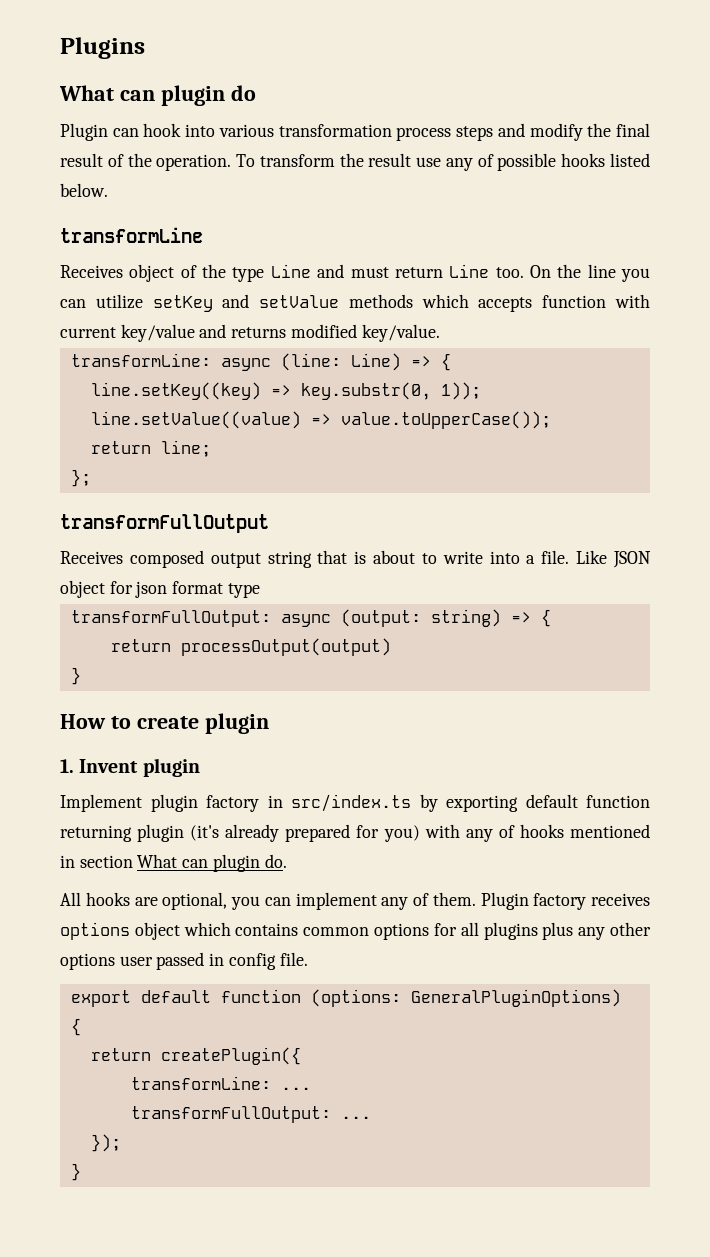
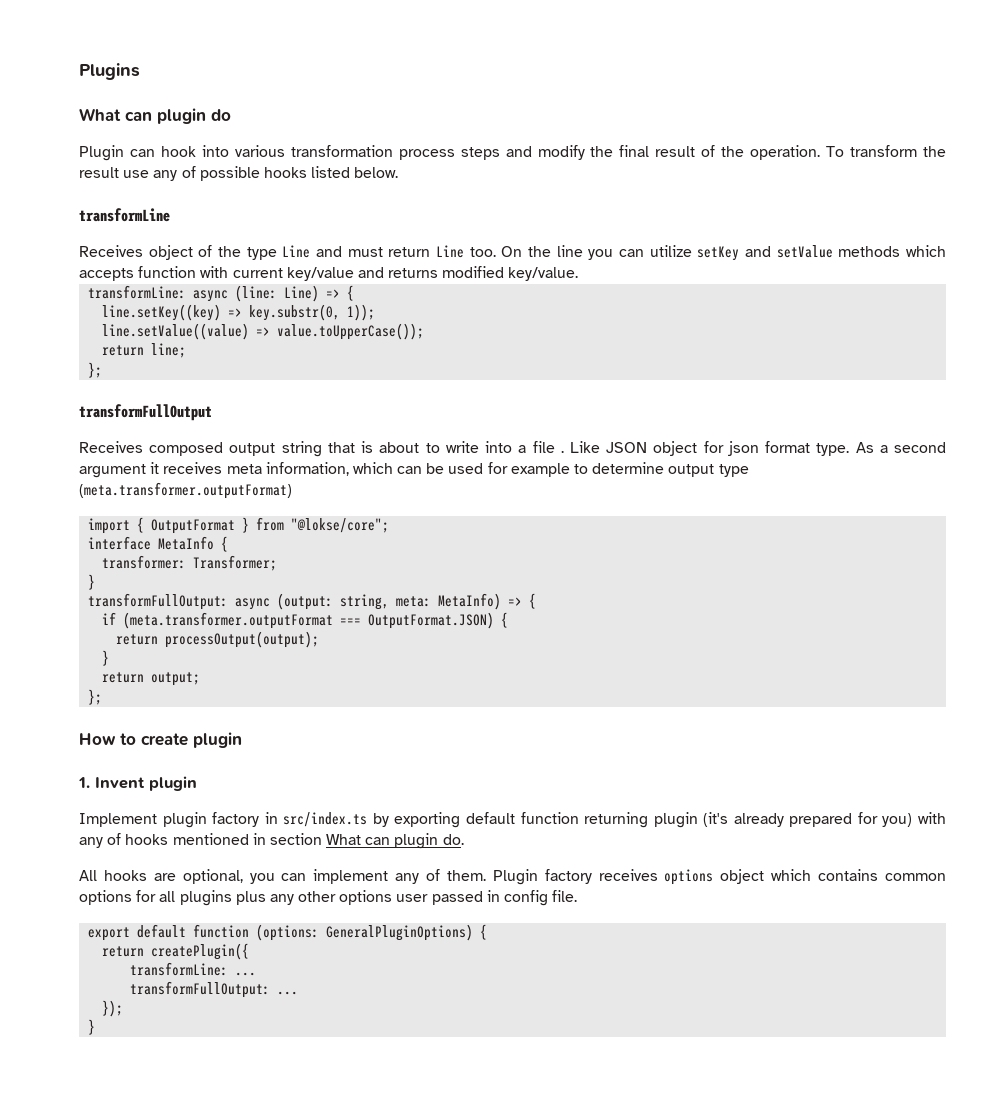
- Receives composed output string that is about to write into a file.
+ Receives composed output string that is about to write into a file .
- Like JSON object for json format type
+ Like JSON object for json format type. As a second argument it receives meta information, which can be used for example to determine output type (meta.transformer.outputFormat)
+ import { OutputFormat } from "@lokse/core";
+ interface MetaInfo {
+ transformer: Transformer;
+ }
- transformFullOutput: async (output: string) => {
- return processOutput(output)
+ transformFullOutput: async (output: string, meta: MetaInfo) => {
+ if (meta.transformer.outputFormat === OutputFormat.JSON) {
+ return processOutput(output);
  }
+ return output;
+ };

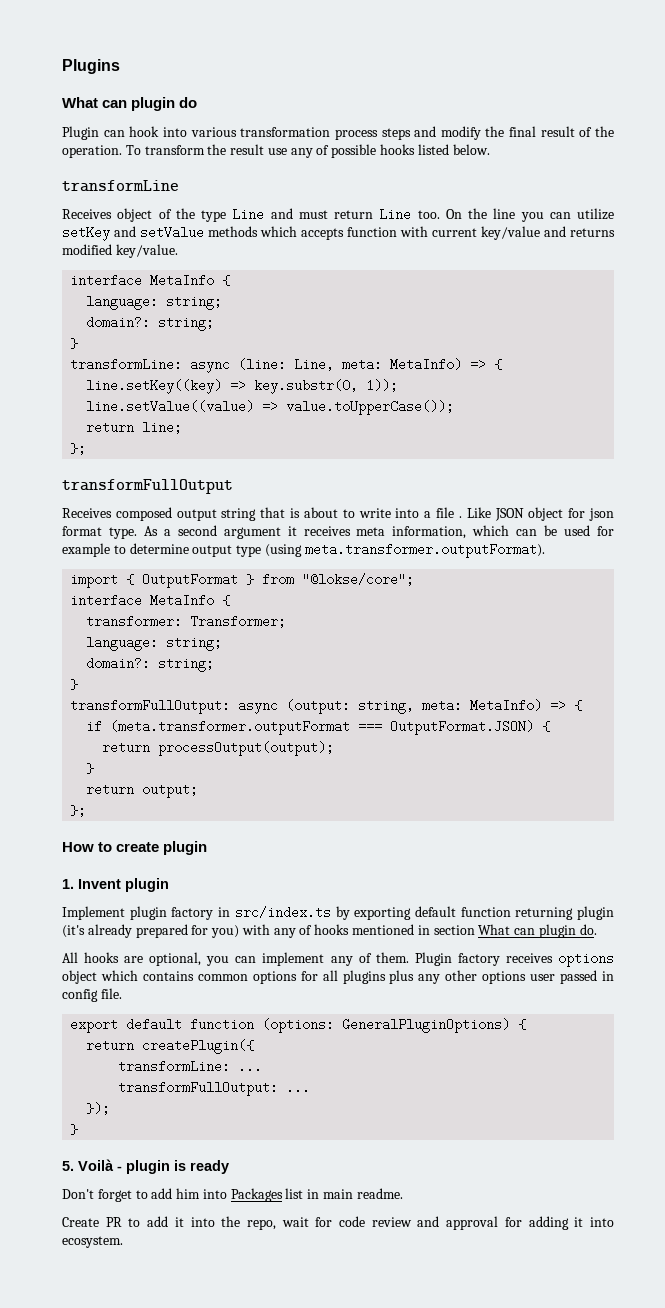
  On the line you can utilize setKey and setValue methods which accepts function with current key/value and returns modified key/value.
+ interface MetaInfo {
+ language: string;
+ domain?: string;
+ }
- transformLine: async (line: Line) => {
+ transformLine: async (line: Line, meta: MetaInfo) => {
- As a second argument it receives meta information, which can be used for example to determine output type (meta.transformer.outputFormat)
+ As a second argument it receives meta information, which can be used for example to determine output type (using meta.transformer.outputFormat).
  transformer: Transformer;
+ language: string;
+ domain?: string;
+ 5. Voilà - plugin is ready
+ Don't forget to add him into Packages list in main readme.
+ Create PR to add it into the repo, wait for code review and approval for adding it into ecosystem.

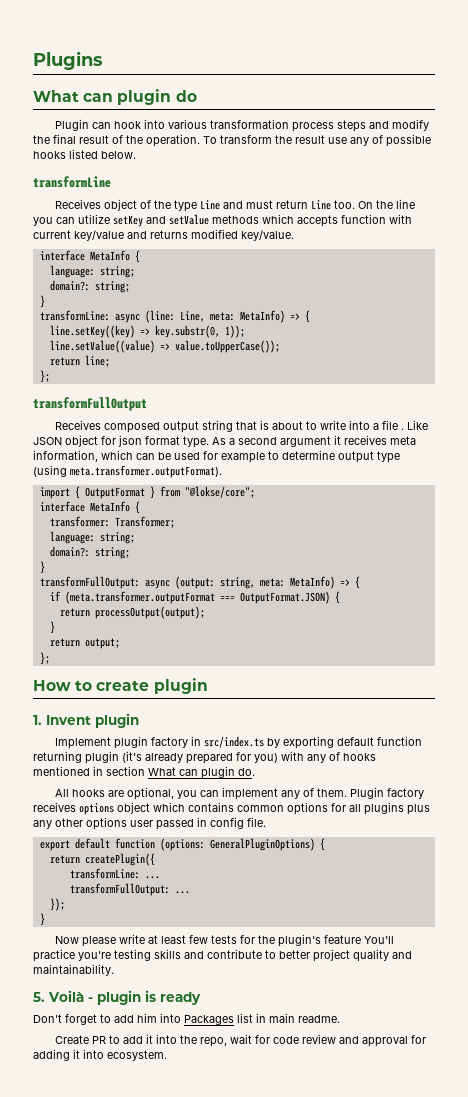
+ Now please write at least few tests for the plugin's feature You'll practice you're testing skills and contribute to better project quality and maintainability.

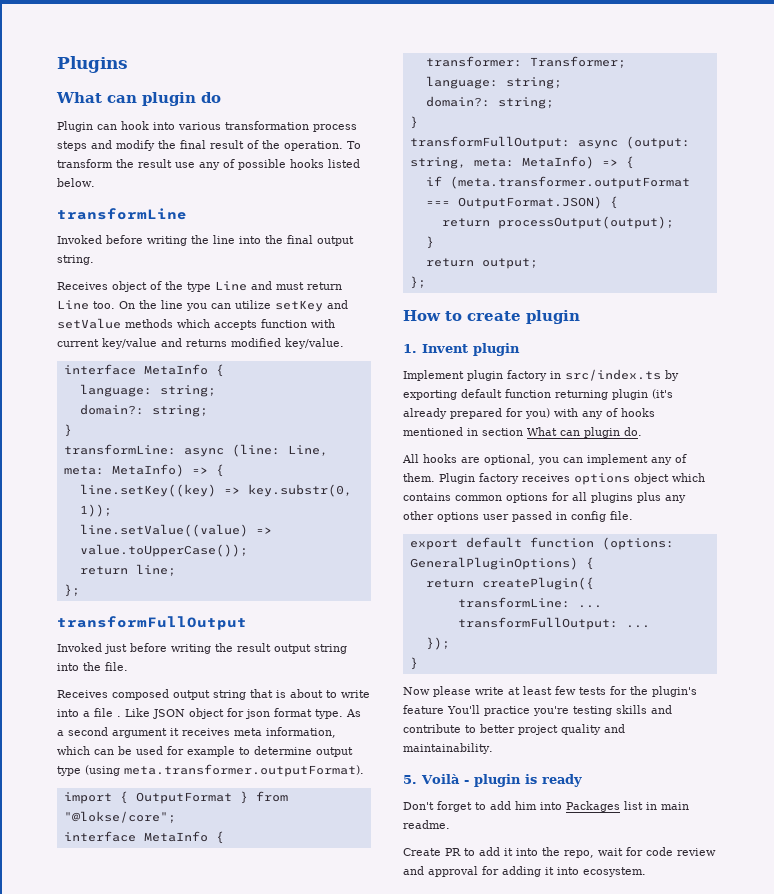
+ Invoked before writing the line into the final output string.
+ Invoked just before writing the result output string into the file.

